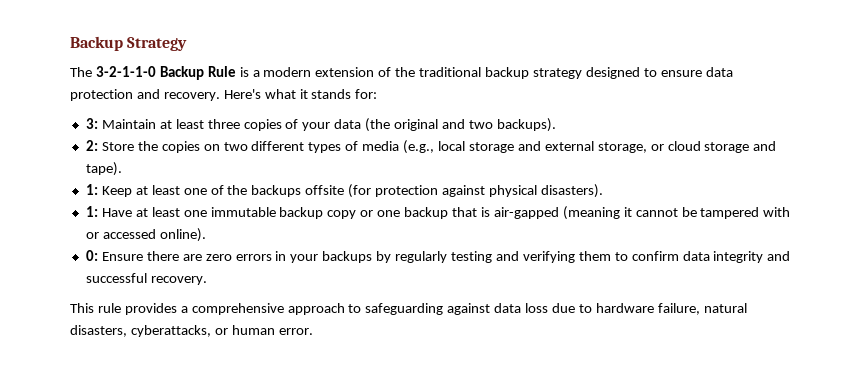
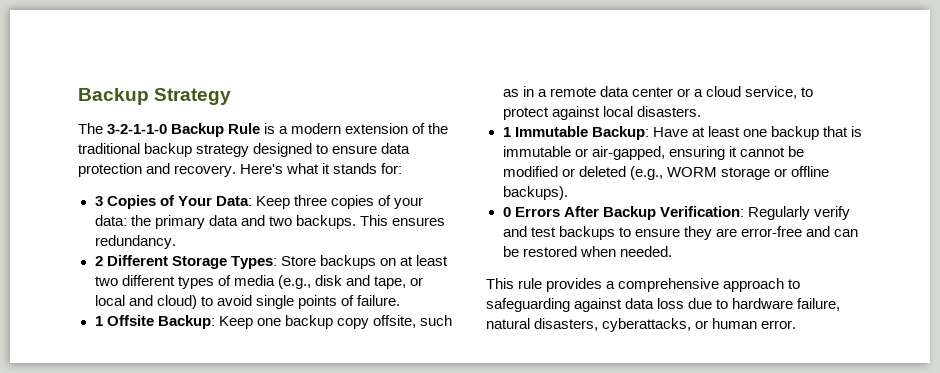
- 3: Maintain at least three copies of your data (the original and two backups).
- 2: Store the copies on two different types of media (e.g., local storage and external storage, or cloud storage and tape).
- 1: Keep at least one of the backups offsite (for protection against physical disasters).
- 1: Have at least one immutable backup copy or one backup that is air-gapped (meaning it cannot be tampered with or accessed online).
- 0: Ensure there are zero errors in your backups by regularly testing and verifying them to confirm data integrity and successful recovery.
+ 3 Copies of Your Data: Keep three copies of your data: the primary data and two backups. This ensures redundancy.
+ 2 Different Storage Types: Store backups on at least two different types of media (e.g., disk and tape, or local and cloud) to avoid single points of failure.
+ 1 Offsite Backup: Keep one backup copy offsite, such as in a remote data center or a cloud service, to protect against local disasters.
+ 1 Immutable Backup: Have at least one backup that is immutable or air-gapped, ensuring it cannot be modified or deleted (e.g., WORM storage or offline backups).
+ 0 Errors After Backup Verification: Regularly verify and test backups to ensure they are error-free and can be restored when needed.

